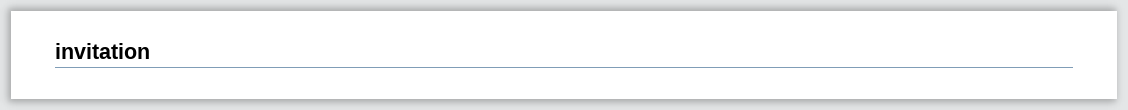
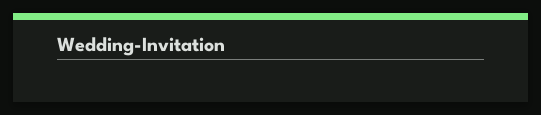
- invitation
+ Wedding-Invitation

